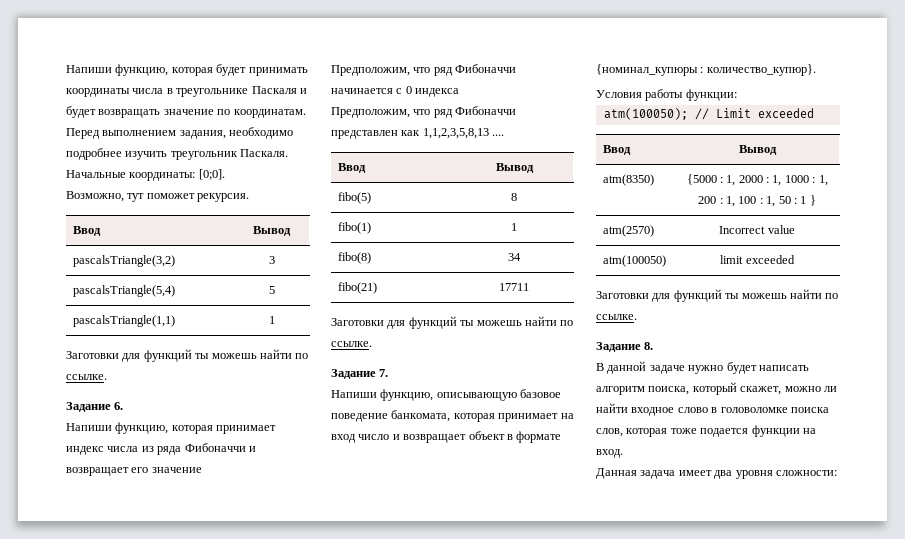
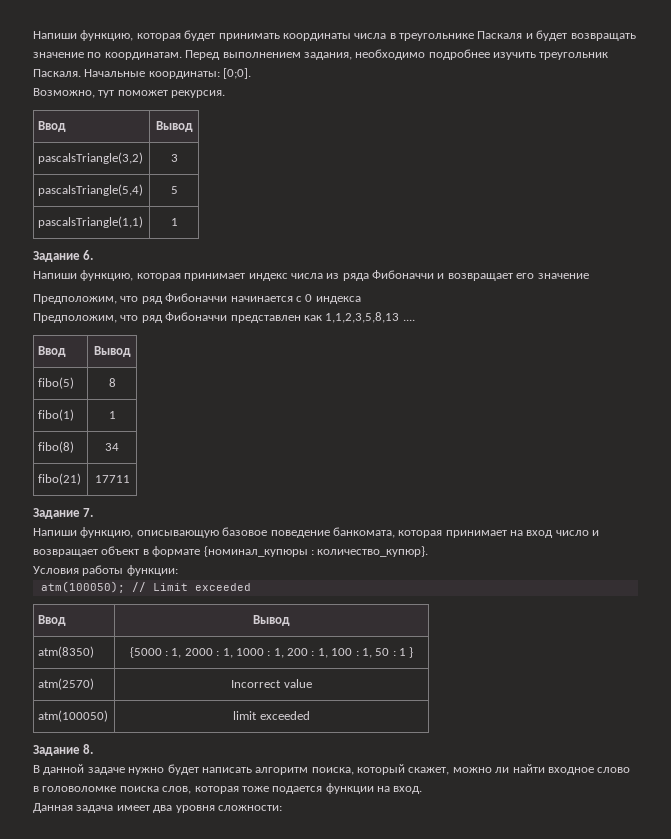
  pascalsTriangle(1,1) | 1
- Заготовки для функций ты можешь найти по ссылке.
  fibo(21) | 17711
- Заготовки для функций ты можешь найти по ссылке.
  atm(100050) | limit exceeded
- Заготовки для функций ты можешь найти по ссылке.

